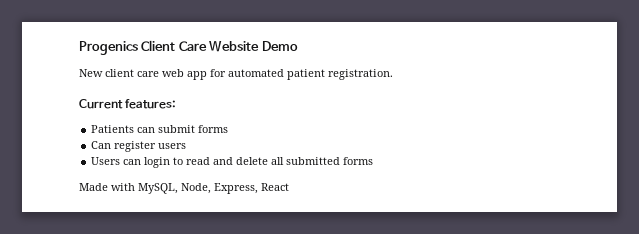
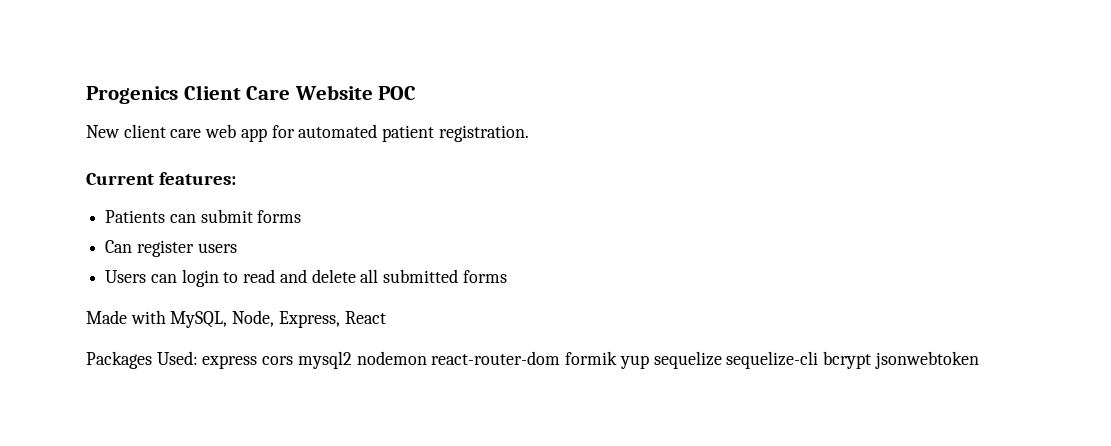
- Progenics Client Care Website Demo
+ Progenics Client Care Website POC
+ Packages Used: express cors mysql2 nodemon react-router-dom formik yup sequelize sequelize-cli bcrypt jsonwebtoken

